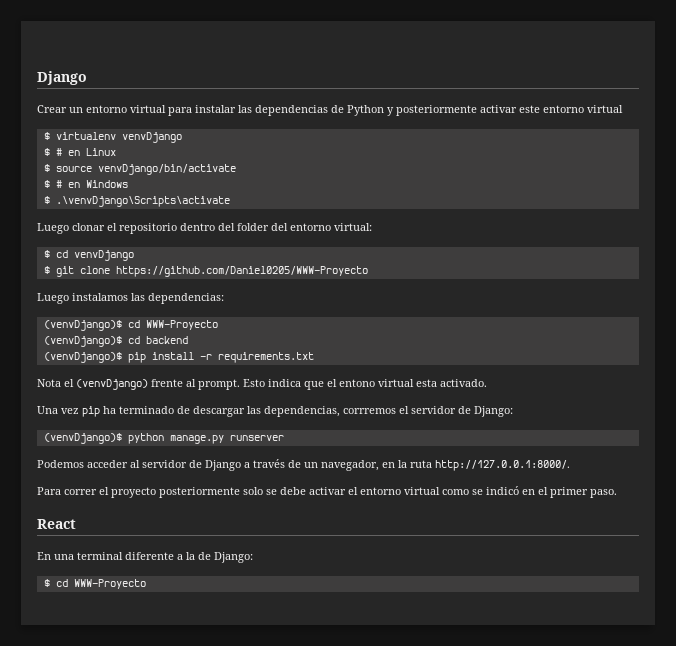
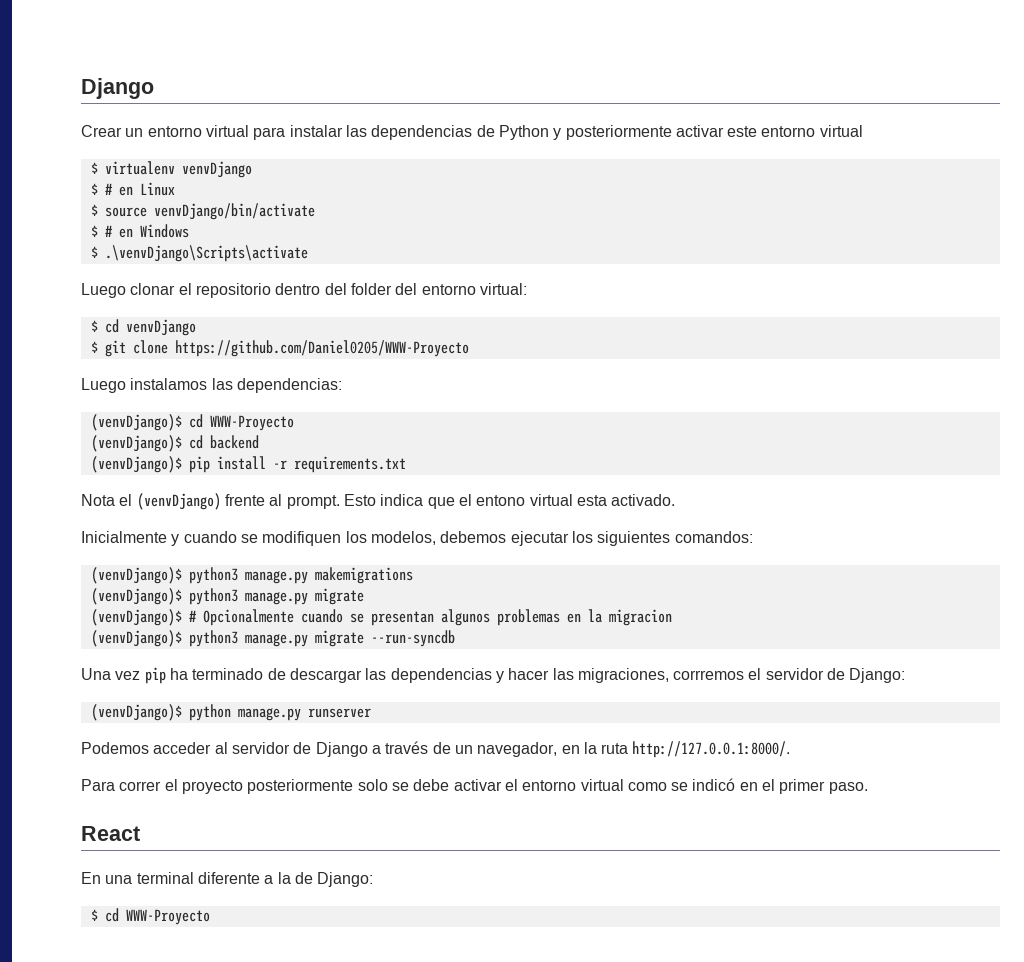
+ Inicialmente y cuando se modifiquen los modelos, debemos ejecutar los siguientes comandos:
+ (venvDjango)$ python3 manage.py makemigrations
+ (venvDjango)$ python3 manage.py migrate
+ (venvDjango)$ # Opcionalmente cuando se presentan algunos problemas en la migracion
+ (venvDjango)$ python3 manage.py migrate --run-syncdb
- Una vez pip ha terminado de descargar las dependencias, corrremos el servidor de Django:
+ Una vez pip ha terminado de descargar las dependencias y hacer las migraciones, corrremos el servidor de Django:

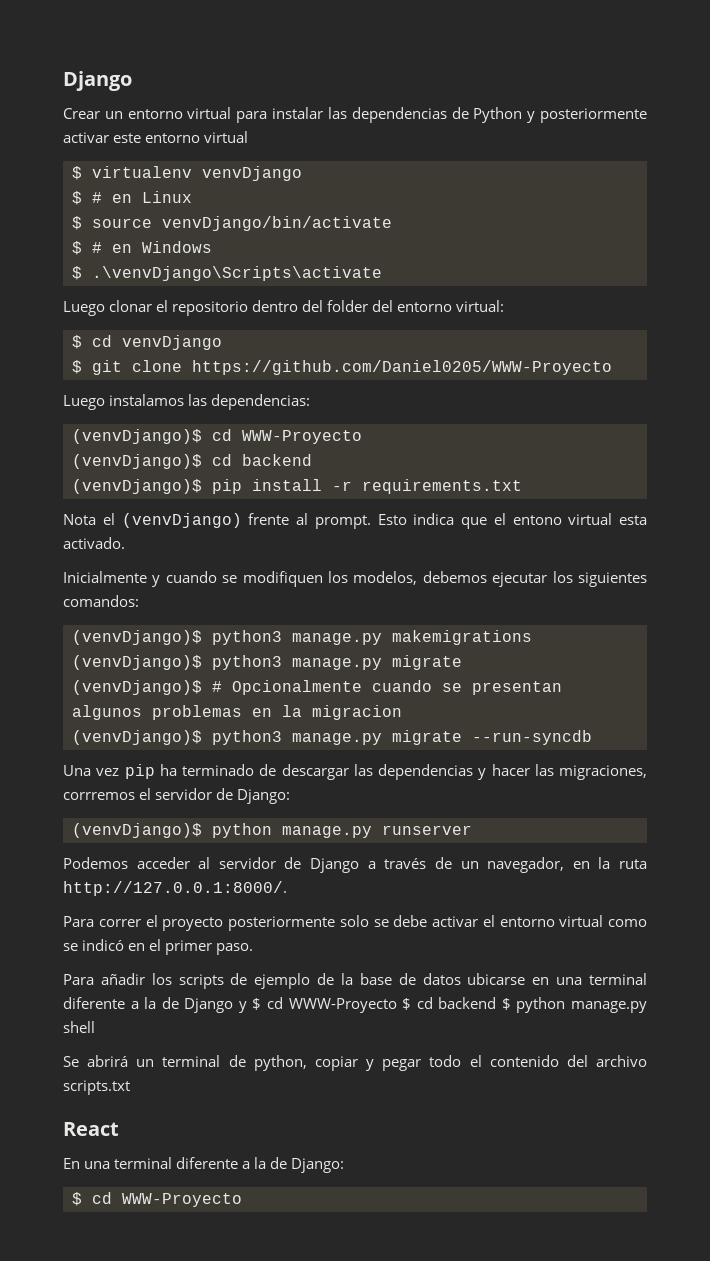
+ Para añadir los scripts de ejemplo de la base de datos ubicarse en una terminal diferente a la de Django y $ cd WWW-Proyecto $ cd backend $ python manage.py shell
+ Se abrirá un terminal de python, copiar y pegar todo el contenido del archivo scripts.txt

